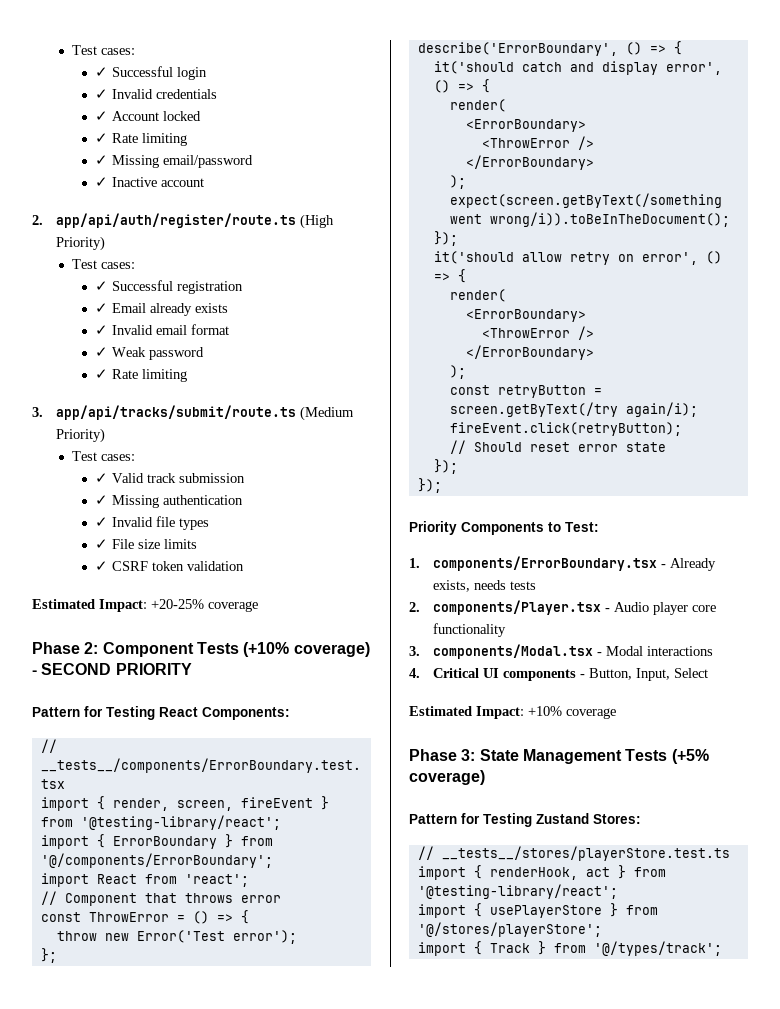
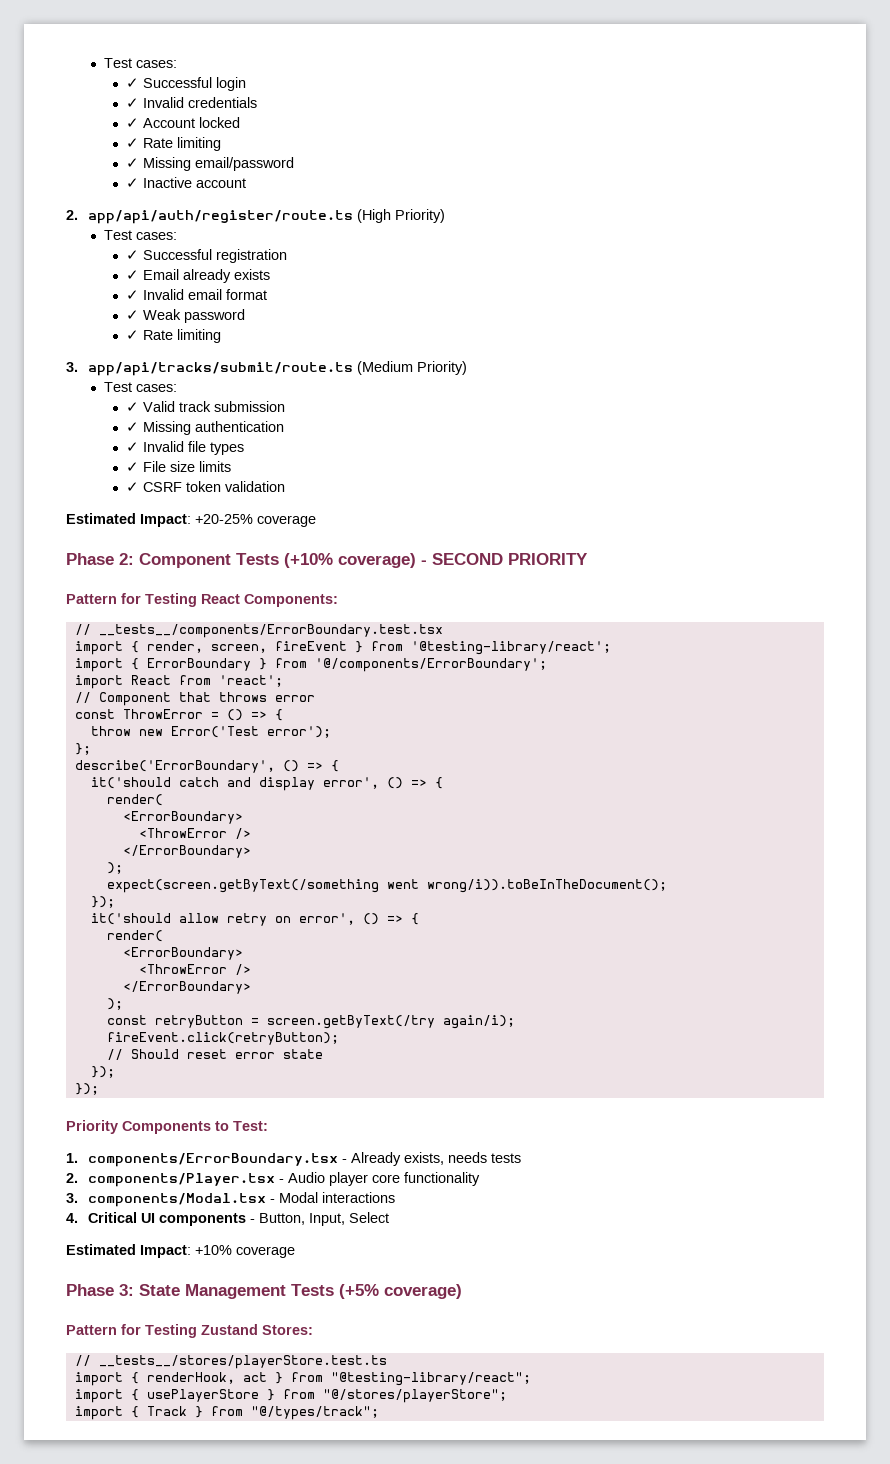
- import { renderHook, act } from '@testing-library/react';
+ import { renderHook, act } from "@testing-library/react";
- import { usePlayerStore } from '@/stores/playerStore';
+ import { usePlayerStore } from "@/stores/playerStore";
- import { Track } from '@/types/track';
+ import { Track } from "@/types/track";

